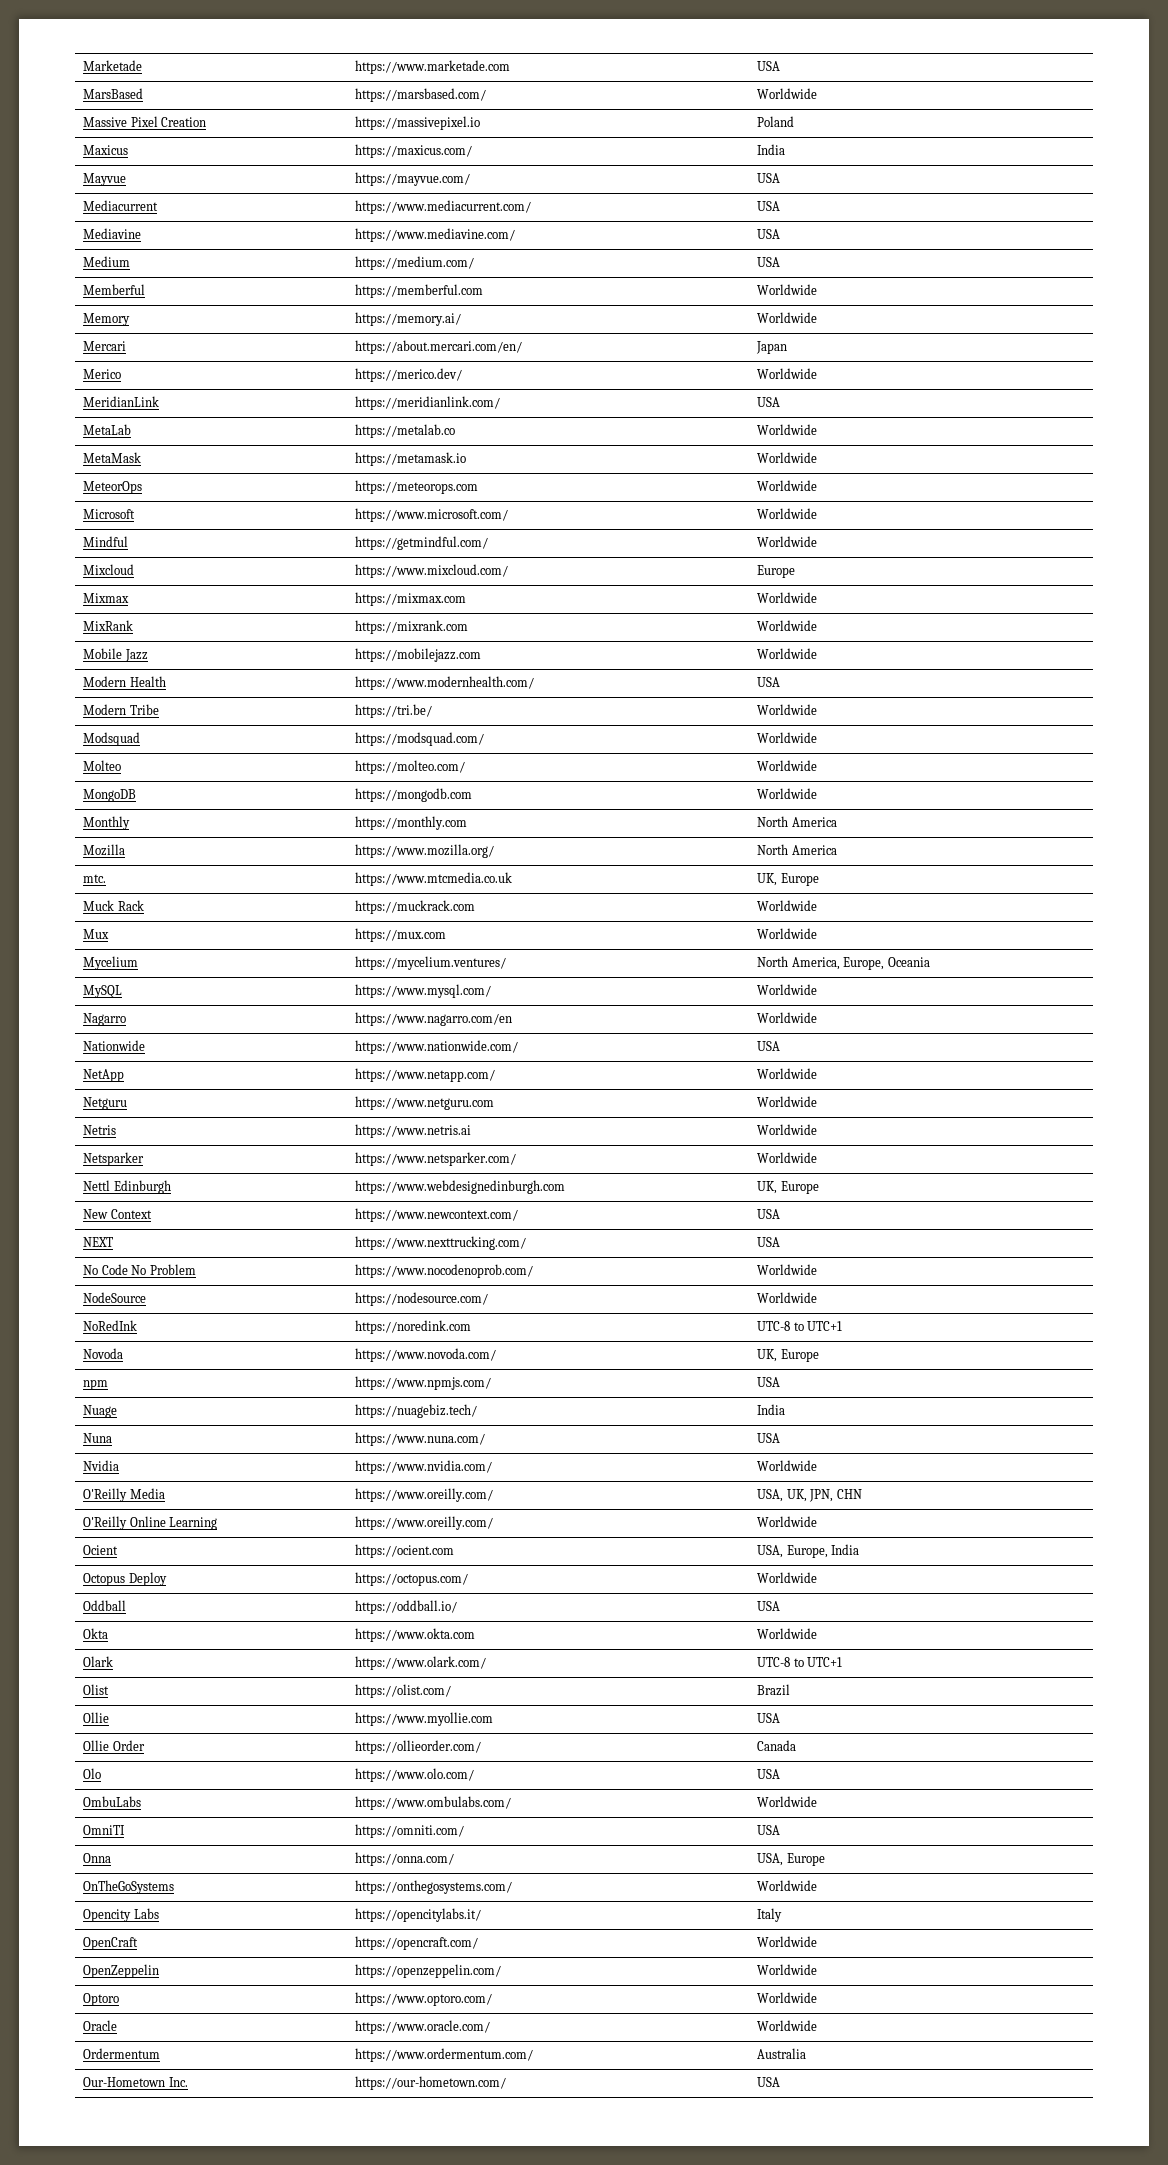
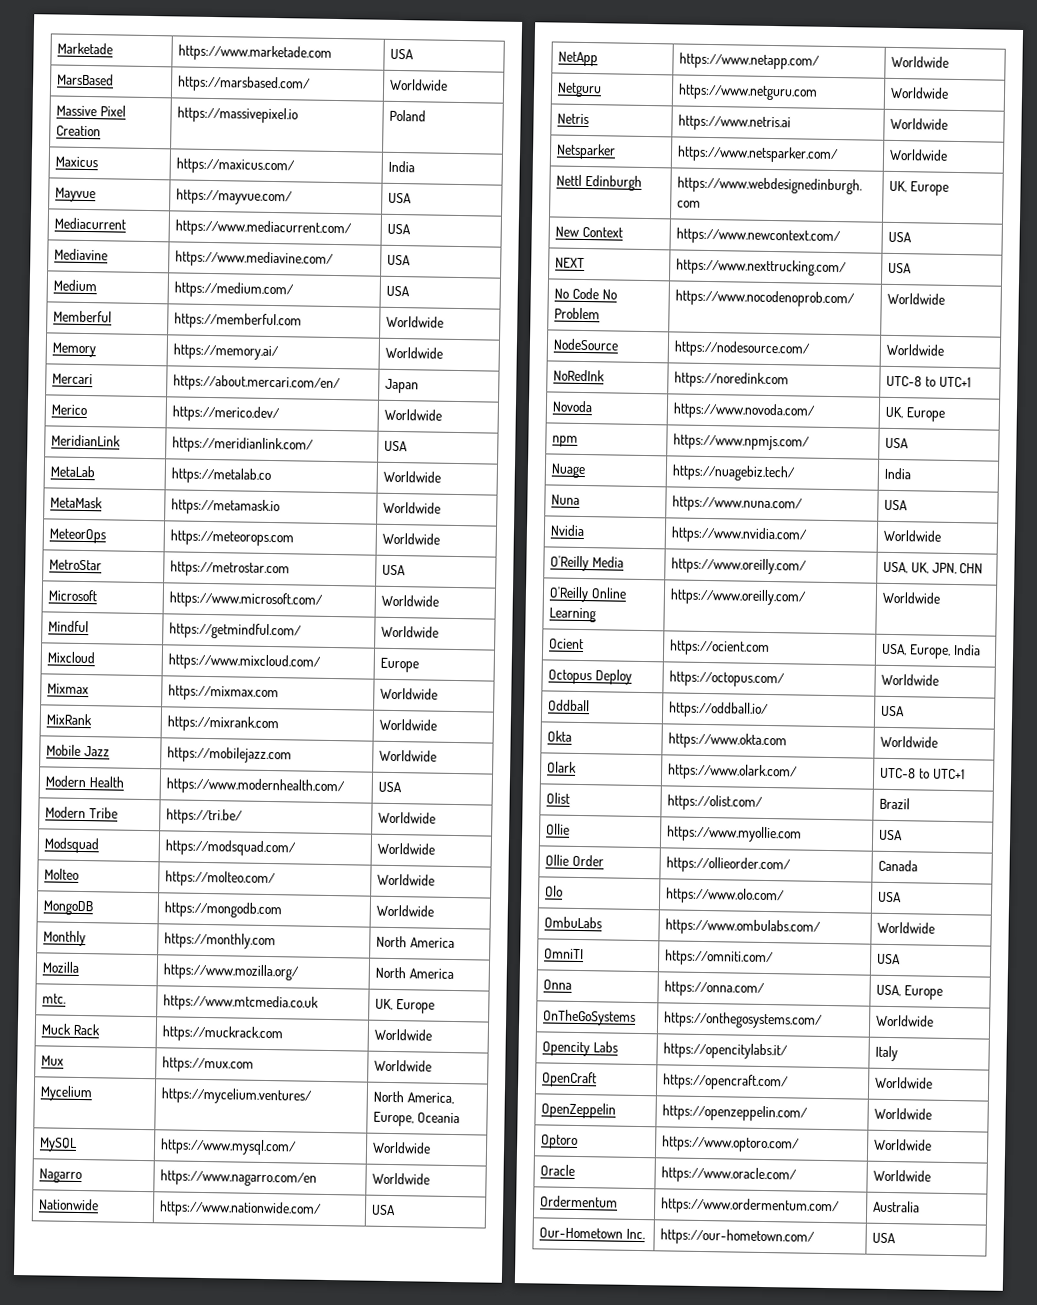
+ MetroStar | https://metrostar.com | USA

